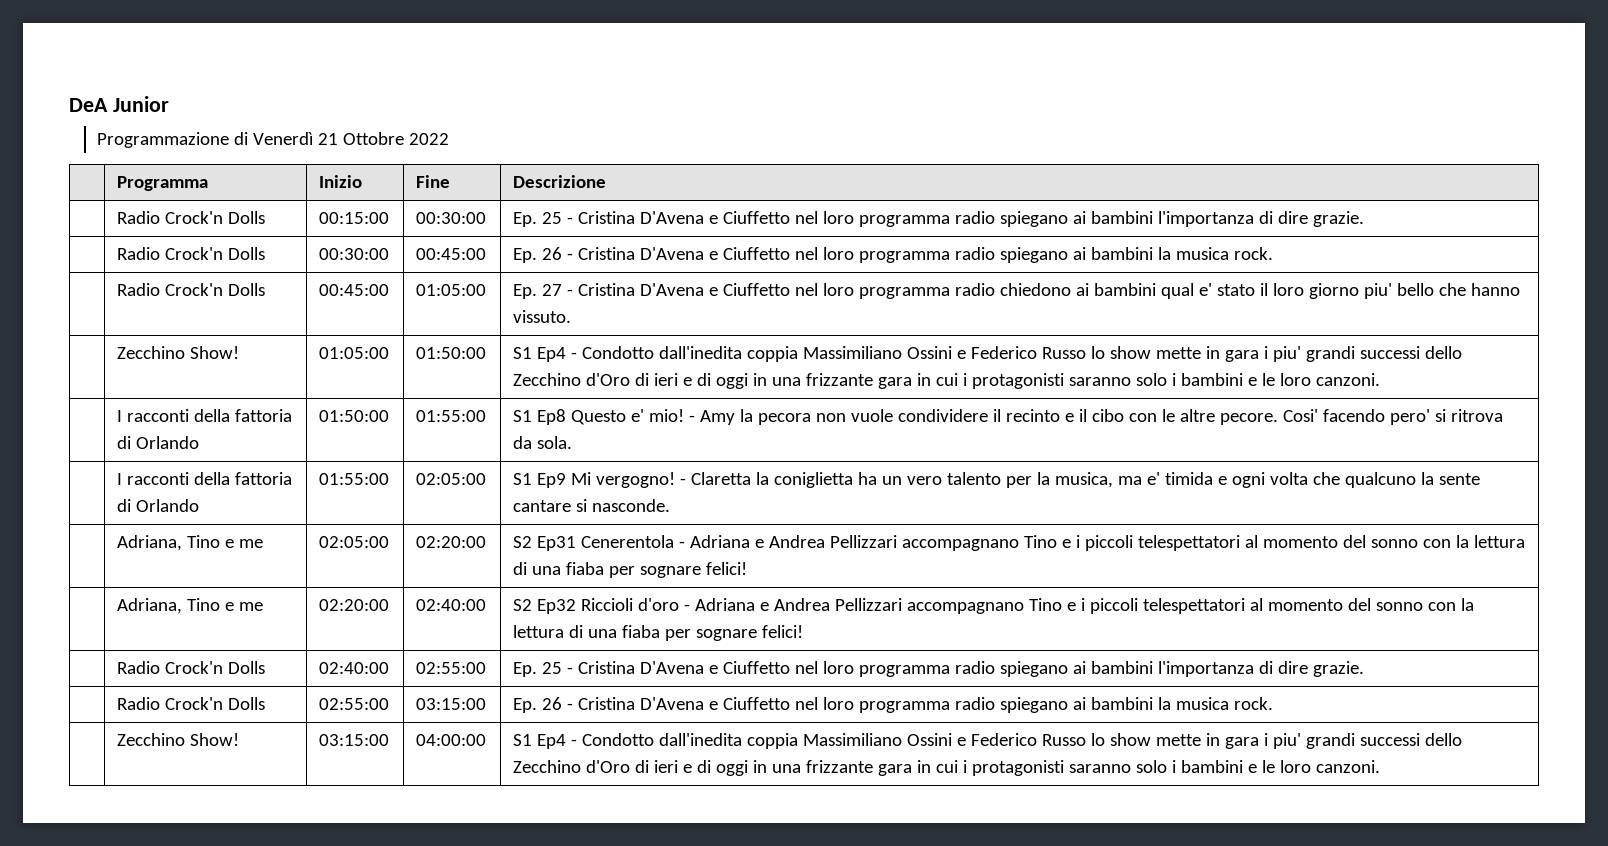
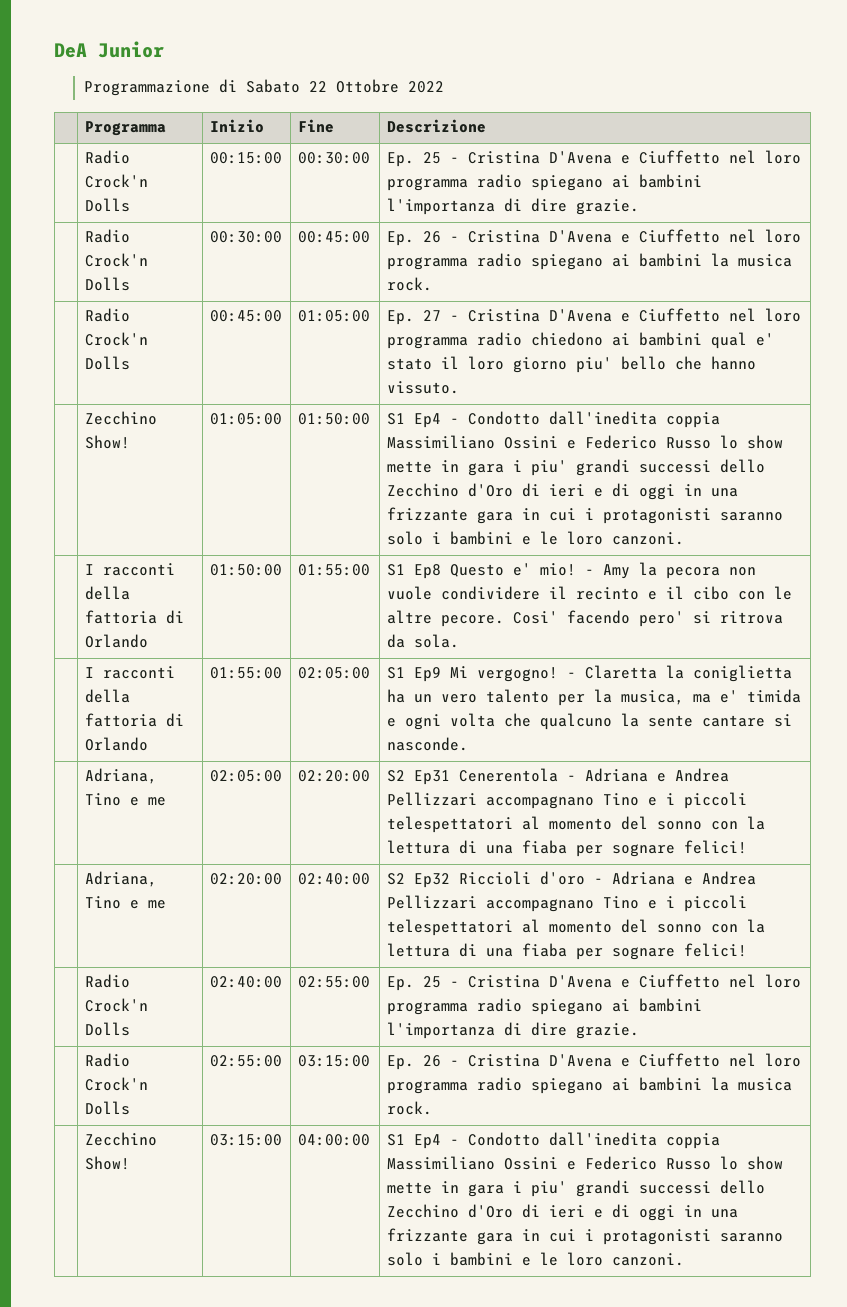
- Programmazione di Venerdì 21 Ottobre 2022
+ Programmazione di Sabato 22 Ottobre 2022

